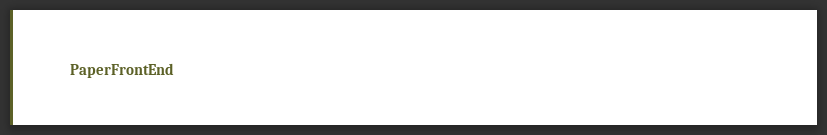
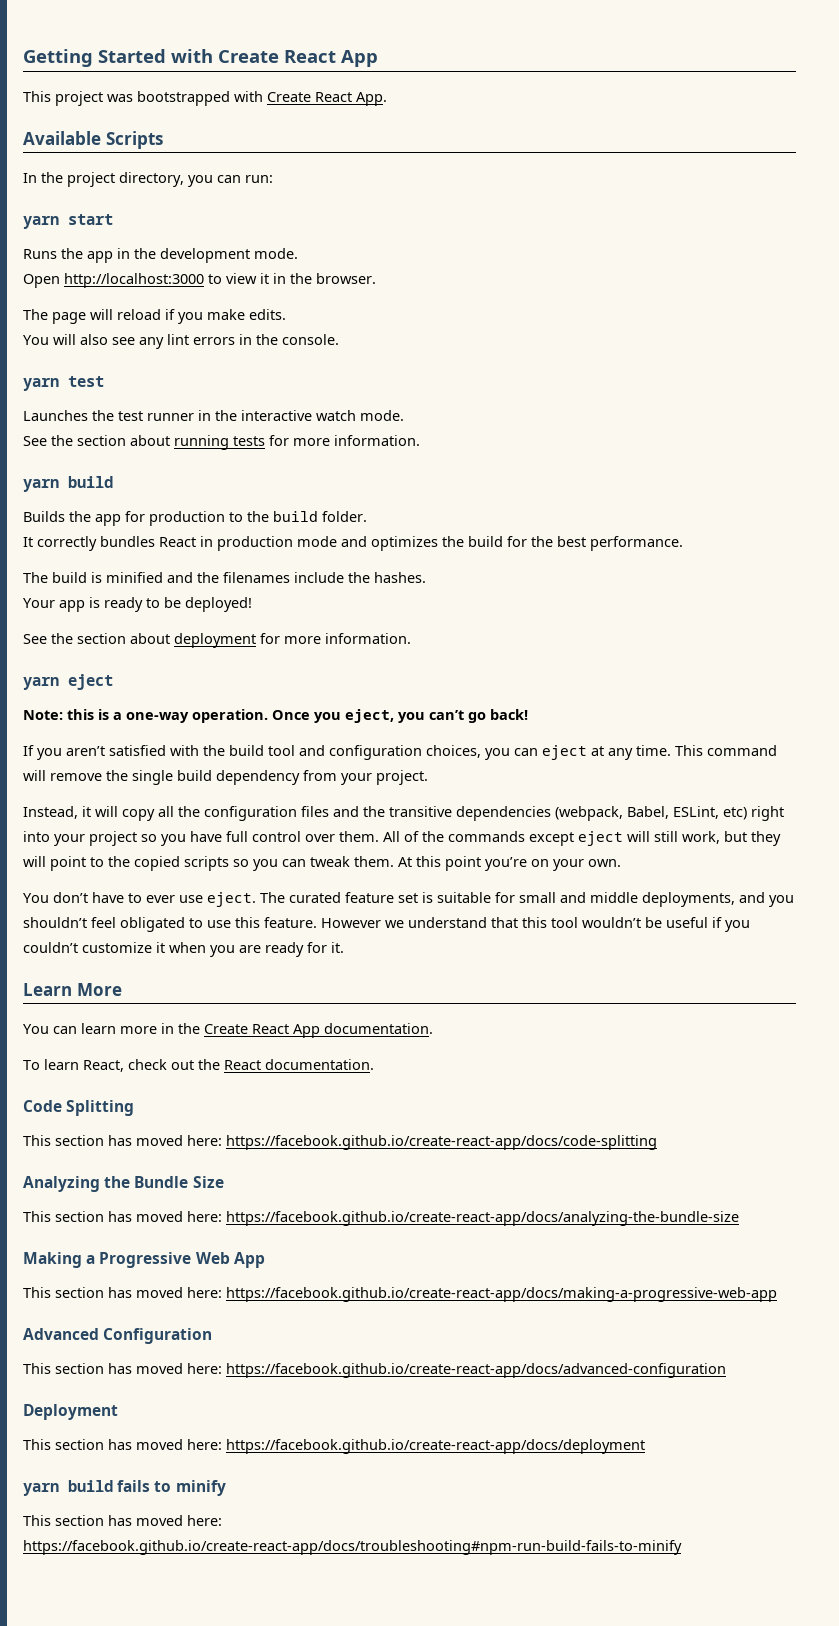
- PaperFrontEnd
+ Getting Started with Create React App
+ This project was bootstrapped with Create React App.
+ Available Scripts
+ In the project directory, you can run:
+ yarn start
+ Runs the app in the development mode.
+ Open http://localhost:3000 to view it in the browser.
+ The page will reload if you make edits.
+ You will also see any lint errors in the console.
+ yarn test
+ Launches the test runner in the interactive watch mode.
+ See the section about running tests for more information.
+ yarn build
+ Builds the app for production to the build folder.
+ It correctly bundles React in production mode and optimizes the build for the best performance.
+ The build is minified and the filenames include the hashes.
+ Your app is ready to be deployed!
+ See the section about deployment for more information.
+ yarn eject
+ Note: this is a one-way operation. Once you eject, you can’t go back!
+ If you aren’t satisfied with the build tool and configuration choices, you can eject at any time. This command will remove the single build dependency from your project.
+ Instead, it will copy all the configuration files and the transitive dependencies (webpack, Babel, ESLint, etc) right into your project so you have full control over them. All of the commands except eject will still work, but they will point to the copied scripts so you can tweak them. At this point you’re on your own.
+ You don’t have to ever use eject. The curated feature set is suitable for small and middle deployments, and you shouldn’t feel obligated to use this feature. However we understand that this tool wouldn’t be useful if you couldn’t customize it when you are ready for it.
+ Learn More
+ You can learn more in the Create React App documentation.
+ To learn React, check out the React documentation.
+ Code Splitting
+ This section has moved here: https://facebook.github.io/create-react-app/docs/code-splitting
+ Analyzing the Bundle Size
+ This section has moved here: https://facebook.github.io/create-react-app/docs/analyzing-the-bundle-size
+ Making a Progressive Web App
+ This section has moved here: https://facebook.github.io/create-react-app/docs/making-a-progressive-web-app
+ Advanced Configuration
+ This section has moved here: https://facebook.github.io/create-react-app/docs/advanced-configuration
+ Deployment
+ This section has moved here: https://facebook.github.io/create-react-app/docs/deployment
+ yarn build fails to minify
+ This section has moved here: https://facebook.github.io/create-react-app/docs/troubleshooting#npm-run-build-fails-to-minify

